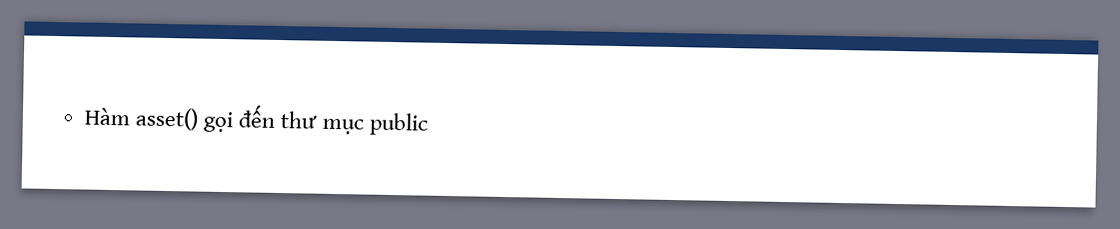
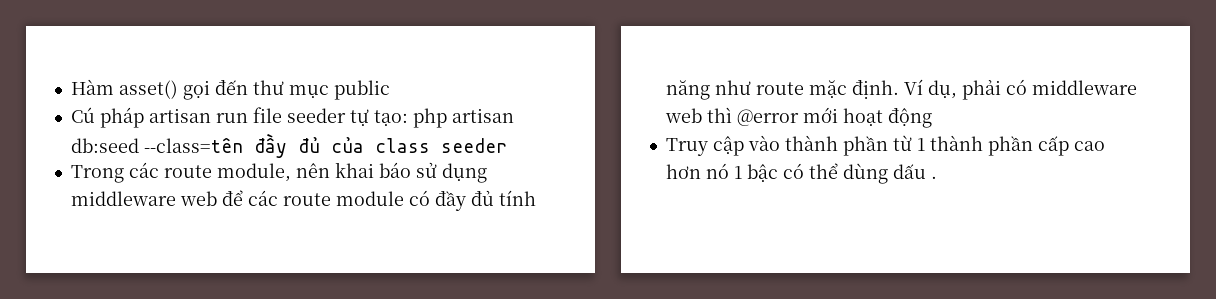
+ Cú pháp artisan run file seeder tự tạo: php artisan db:seed --class=tên đầy đủ của class seeder
+ Trong các route module, nên khai báo sử dụng middleware web để các route module có đầy đủ tính năng như route mặc định. Ví dụ, phải có middleware web thì @error mới hoạt động
+ Truy cập vào thành phần từ 1 thành phần cấp cao hơn nó 1 bậc có thể dùng dấu .

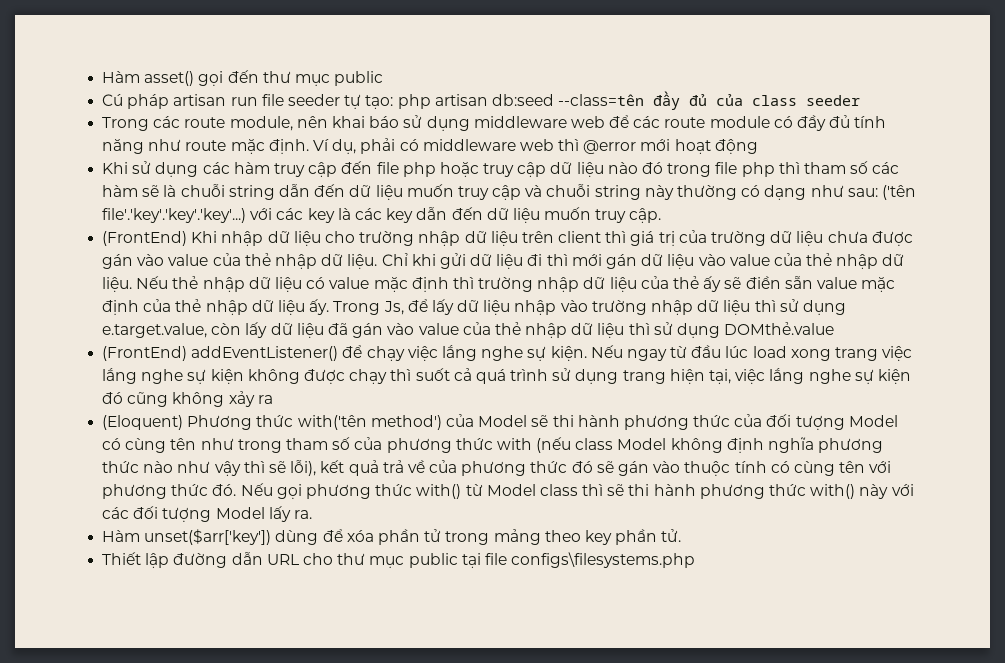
- Truy cập vào thành phần từ 1 thành phần cấp cao hơn nó 1 bậc có thể dùng dấu .
+ Khi sử dụng các hàm truy cập đến file php hoặc truy cập dữ liệu nào đó trong file php thì tham số các hàm sẽ là chuỗi string dẫn đến dữ liệu muốn truy cập và chuỗi string này thường có dạng như sau: ('tên file'.'key'.'key'.'key'...) với các key là các key dẫn đến dữ liệu muốn truy cập.
+ (FrontEnd) Khi nhập dữ liệu cho trường nhập dữ liệu trên client thì giá trị của trường dữ liệu chưa được gán vào value của thẻ nhập dữ liệu. Chỉ khi gửi dữ liệu đi thì mới gán dữ liệu vào value của thẻ nhập dữ liệu. Nếu thẻ nhập dữ liệu có value mặc định thì trường nhập dữ liệu của thẻ ấy sẽ điền sẵn value mặc định của thẻ nhập dữ liệu ấy. Trong Js, để lấy dữ liệu nhập vào trường nhập dữ liệu thì sử dụng e.target.value, còn lấy dữ liệu đã gán vào value của thẻ nhập dữ liệu thì sử dụng DOMthẻ.value
+ (FrontEnd) addEventListener() để chạy việc lắng nghe sự kiện. Nếu ngay từ đầu lúc load xong trang việc lắng nghe sự kiện không được chạy thì suốt cả quá trình sử dụng trang hiện tại, việc lắng nghe sự kiện đó cũng không xảy ra
+ (Eloquent) Phương thức with('tên method') của Model sẽ thi hành phương thức của đối tượng Model có cùng tên như trong tham số của phương thức with (nếu class Model không định nghĩa phương thức nào như vậy thì sẽ lỗi), kết quả trả về của phương thức đó sẽ gán vào thuộc tính có cùng tên với phương thức đó. Nếu gọi phương thức with() từ Model class thì sẽ thi hành phương thức with() này với các đối tượng Model lấy ra.
+ Hàm unset($arr['key']) dùng để xóa phần tử trong mảng theo key phần tử.
+ Thiết lập đường dẫn URL cho thư mục public tại file configs\filesystems.php

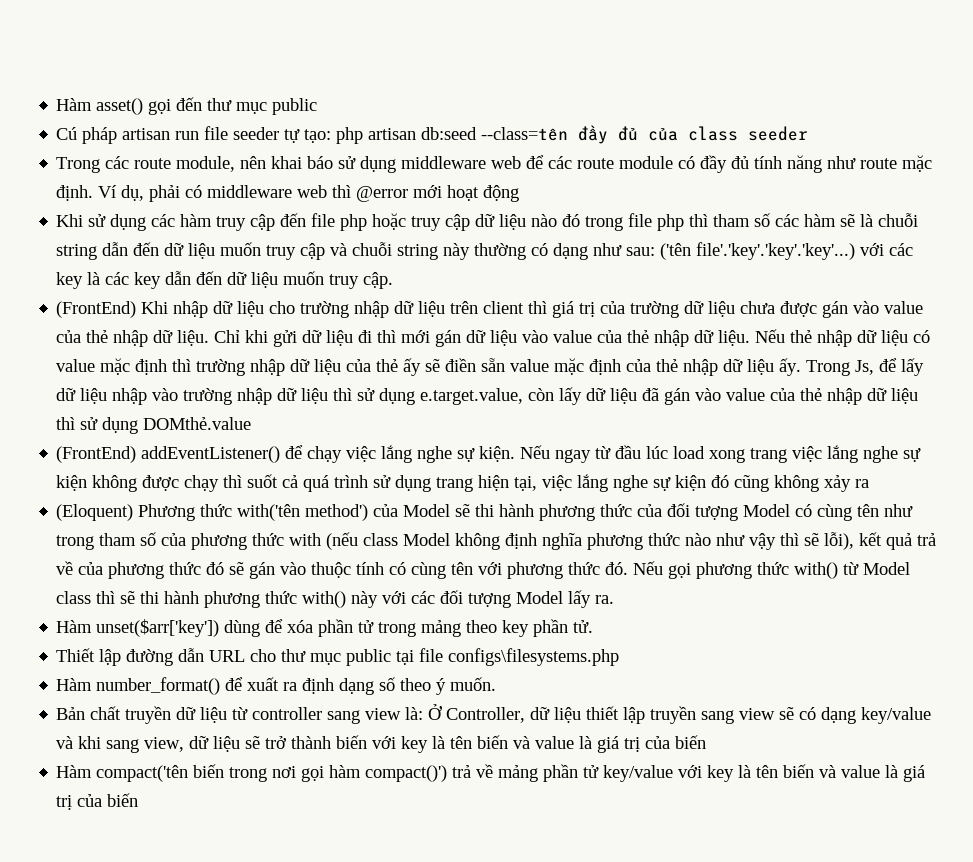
+ Hàm number_format() để xuất ra định dạng số theo ý muốn.
+ Bản chất truyền dữ liệu từ controller sang view là: Ở Controller, dữ liệu thiết lập truyền sang view sẽ có dạng key/value và khi sang view, dữ liệu sẽ trở thành biến với key là tên biến và value là giá trị của biến
+ Hàm compact('tên biến trong nơi gọi hàm compact()') trả về mảng phần tử key/value với key là tên biến và value là giá trị của biến

